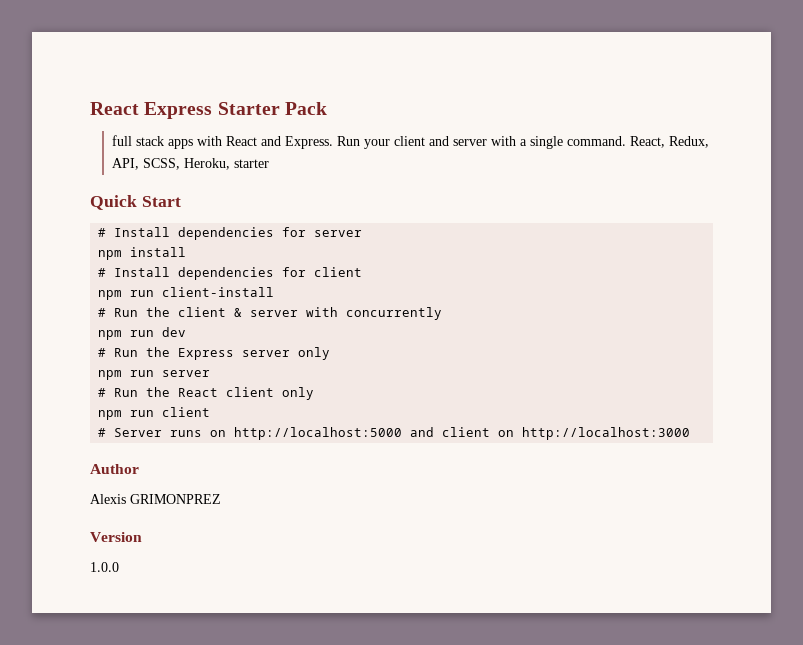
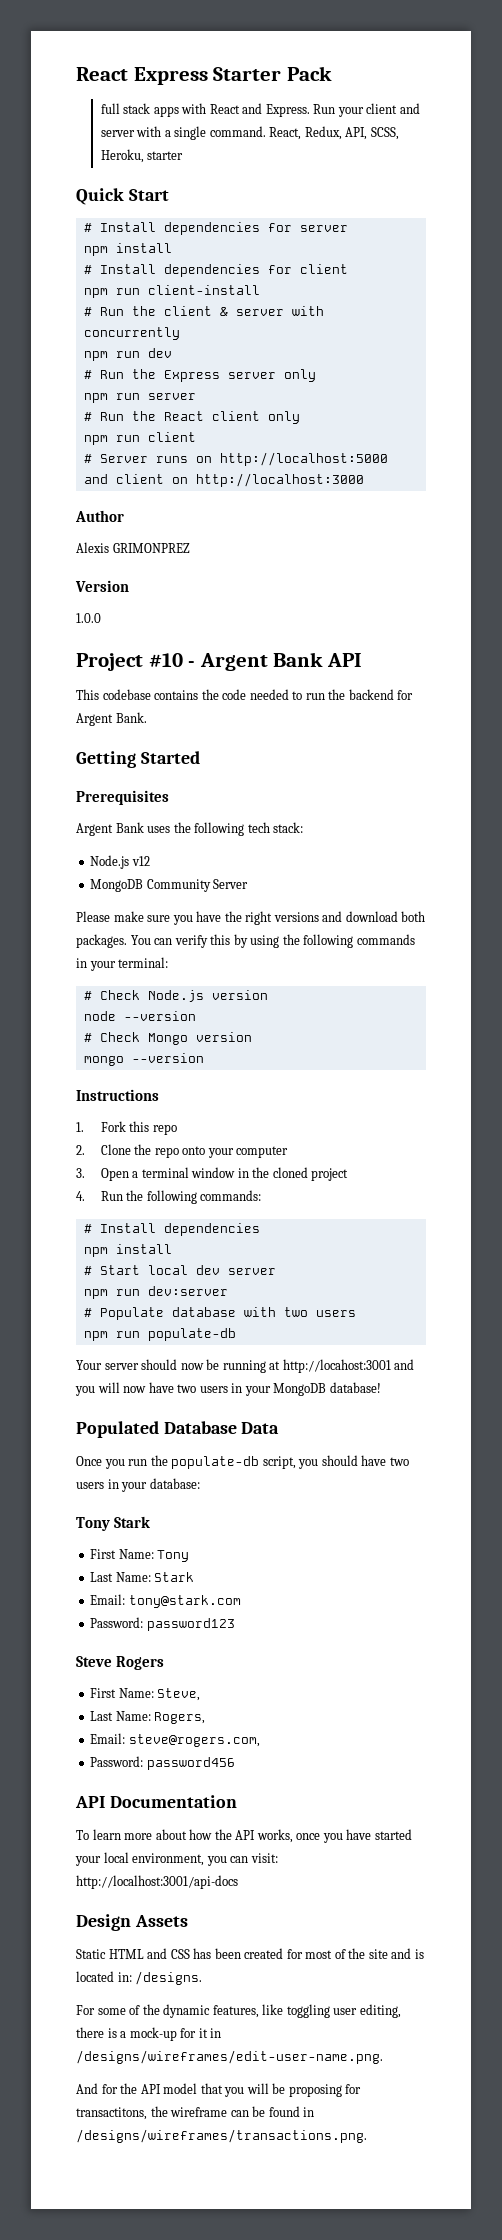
+ Project #10 - Argent Bank API
+ This codebase contains the code needed to run the backend for Argent Bank.
+ Getting Started
+ Prerequisites
+ Argent Bank uses the following tech stack:
+ Node.js v12
+ MongoDB Community Server
+ Please make sure you have the right versions and download both packages. You can verify this by using the following commands in your terminal:
+ # Check Node.js version
+ node --version
+ # Check Mongo version
+ mongo --version
+ Instructions
+ 1. Fork this repo
+ 2. Clone the repo onto your computer
+ 3. Open a terminal window in the cloned project
+ 4. Run the following commands:
+ # Install dependencies
+ npm install
+ # Start local dev server
+ npm run dev:server
+ # Populate database with two users
+ npm run populate-db
+ Your server should now be running at http://locahost:3001 and you will now have two users in your MongoDB database!
+ Populated Database Data
+ Once you run the populate-db script, you should have two users in your database:
+ Tony Stark
+ First Name: Tony
+ Last Name: Stark
+ Email: tony@stark.com
+ Password: password123
+ Steve Rogers
+ First Name: Steve,
+ Last Name: Rogers,
+ Email: steve@rogers.com,
+ Password: password456
+ API Documentation
+ To learn more about how the API works, once you have started your local environment, you can visit: http://localhost:3001/api-docs
+ Design Assets
+ Static HTML and CSS has been created for most of the site and is located in: /designs.
+ For some of the dynamic features, like toggling user editing, there is a mock-up for it in /designs/wireframes/edit-user-name.png.
+ And for the API model that you will be proposing for transactitons, the wireframe can be found in /designs/wireframes/transactions.png.

